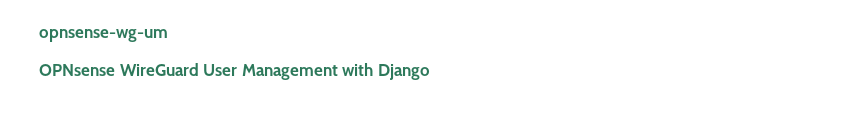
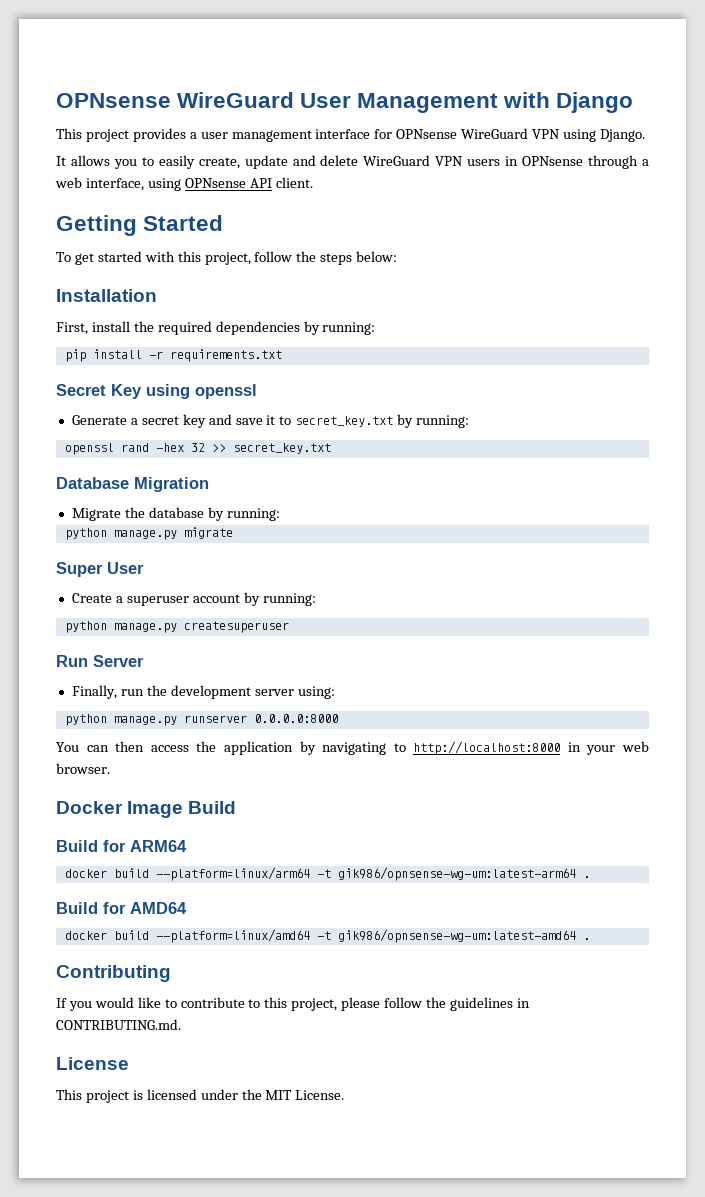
- opnsense-wg-um
+ This project provides a user management interface for OPNsense WireGuard VPN using Django.
+ It allows you to easily create, update and delete WireGuard VPN users in OPNsense through a web interface, using OPNsense API client.
+ Getting Started
+ To get started with this project, follow the steps below:
+ Installation
+ First, install the required dependencies by running:
+ pip install -r requirements.txt
+ Secret Key using openssl
+ Generate a secret key and save it to secret_key.txt by running:
+ openssl rand -hex 32 >> secret_key.txt
+ Database Migration
+ Migrate the database by running:
+ python manage.py migrate
+ Super User
+ Create a superuser account by running:
+ python manage.py createsuperuser
+ Run Server
+ Finally, run the development server using:
+ python manage.py runserver 0.0.0.0:8000
+ You can then access the application by navigating to http://localhost:8000 in your web browser.
+ Docker Image Build
+ Build for ARM64
+ docker build --platform=linux/arm64 -t gik986/opnsense-wg-um:latest-arm64 .
+ Build for AMD64
+ docker build --platform=linux/amd64 -t gik986/opnsense-wg-um:latest-amd64 .
+ Contributing
+ If you would like to contribute to this project, please follow the guidelines in CONTRIBUTING.md.
+ License
+ This project is licensed under the MIT License.

